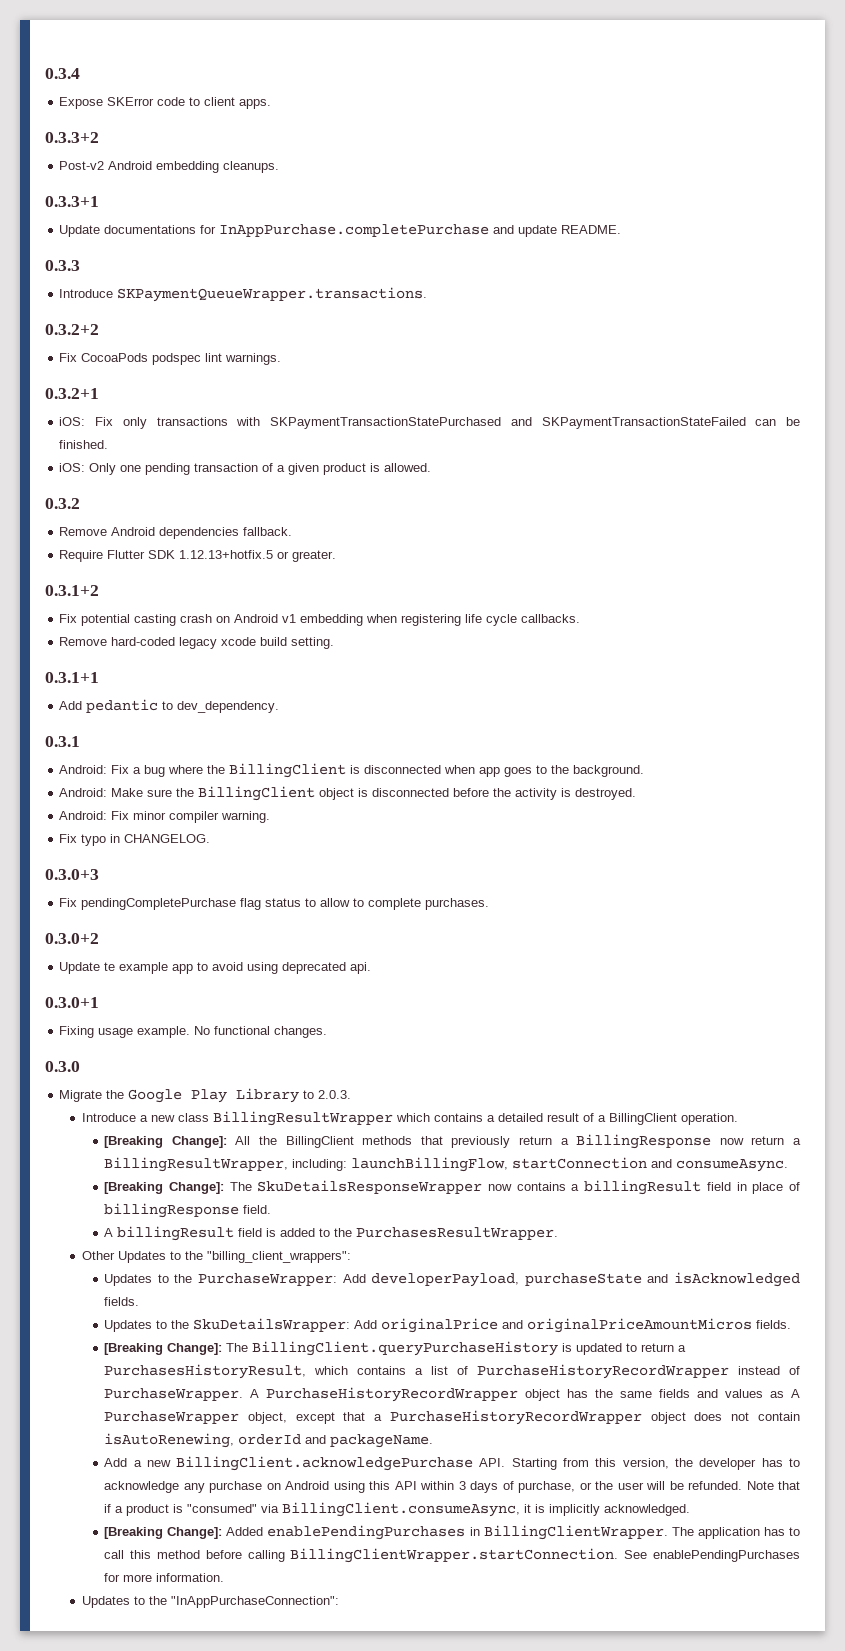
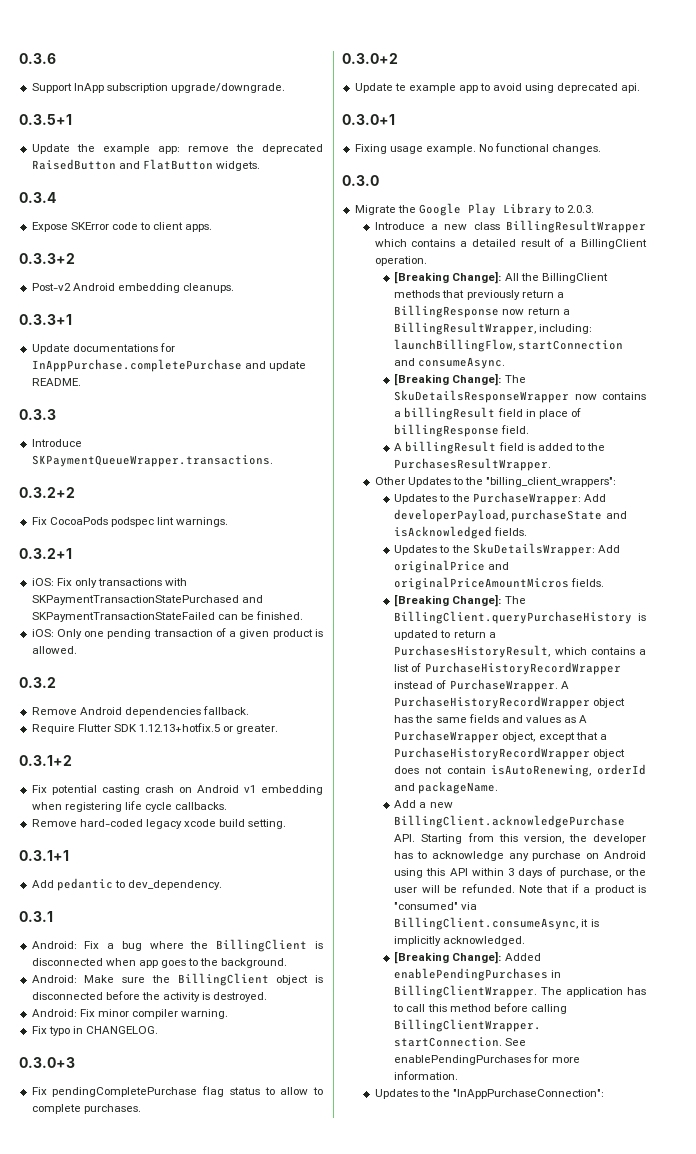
+ 0.3.6
+ Support InApp subscription upgrade/downgrade.
+ 0.3.5+1
+ Update the example app: remove the deprecated RaisedButton and FlatButton widgets.

